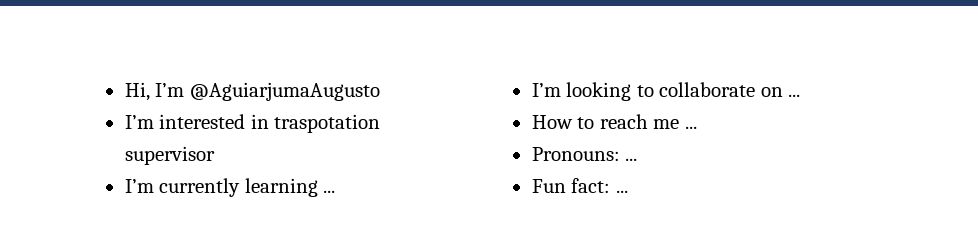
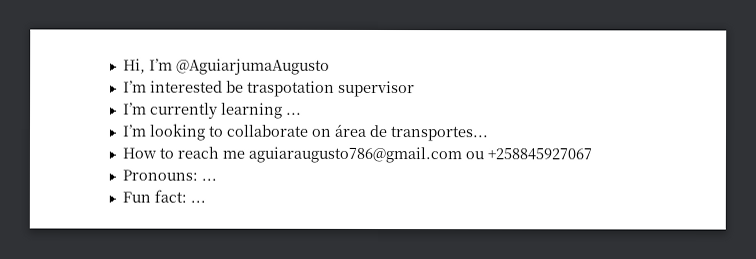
- I’m interested in traspotation supervisor
+ I’m interested be traspotation supervisor
- I’m looking to collaborate on ...
+ I’m looking to collaborate on área de transportes...
- How to reach me ...
+ How to reach me aguiaraugusto786@gmail.com ou +258845927067

